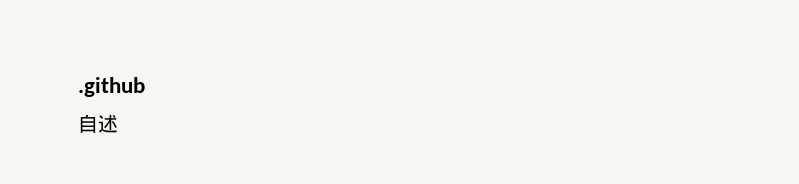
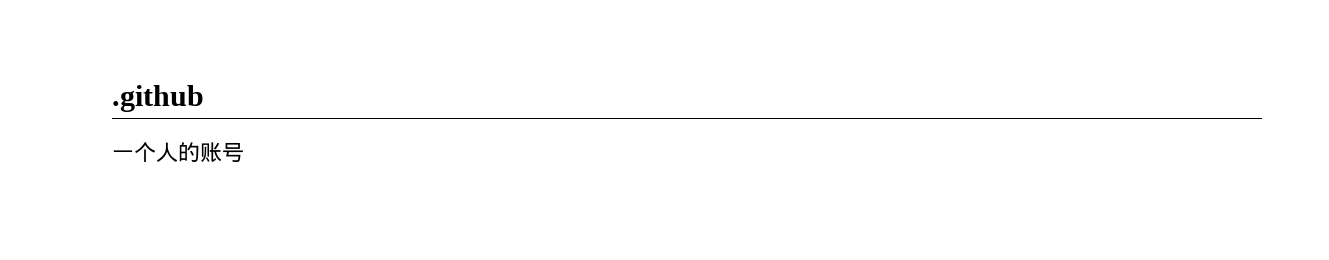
- 自述
+ 一个人的账号

